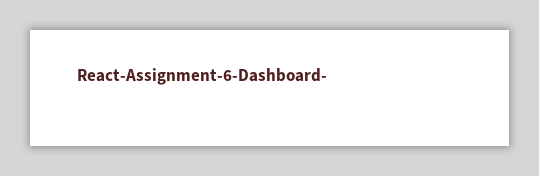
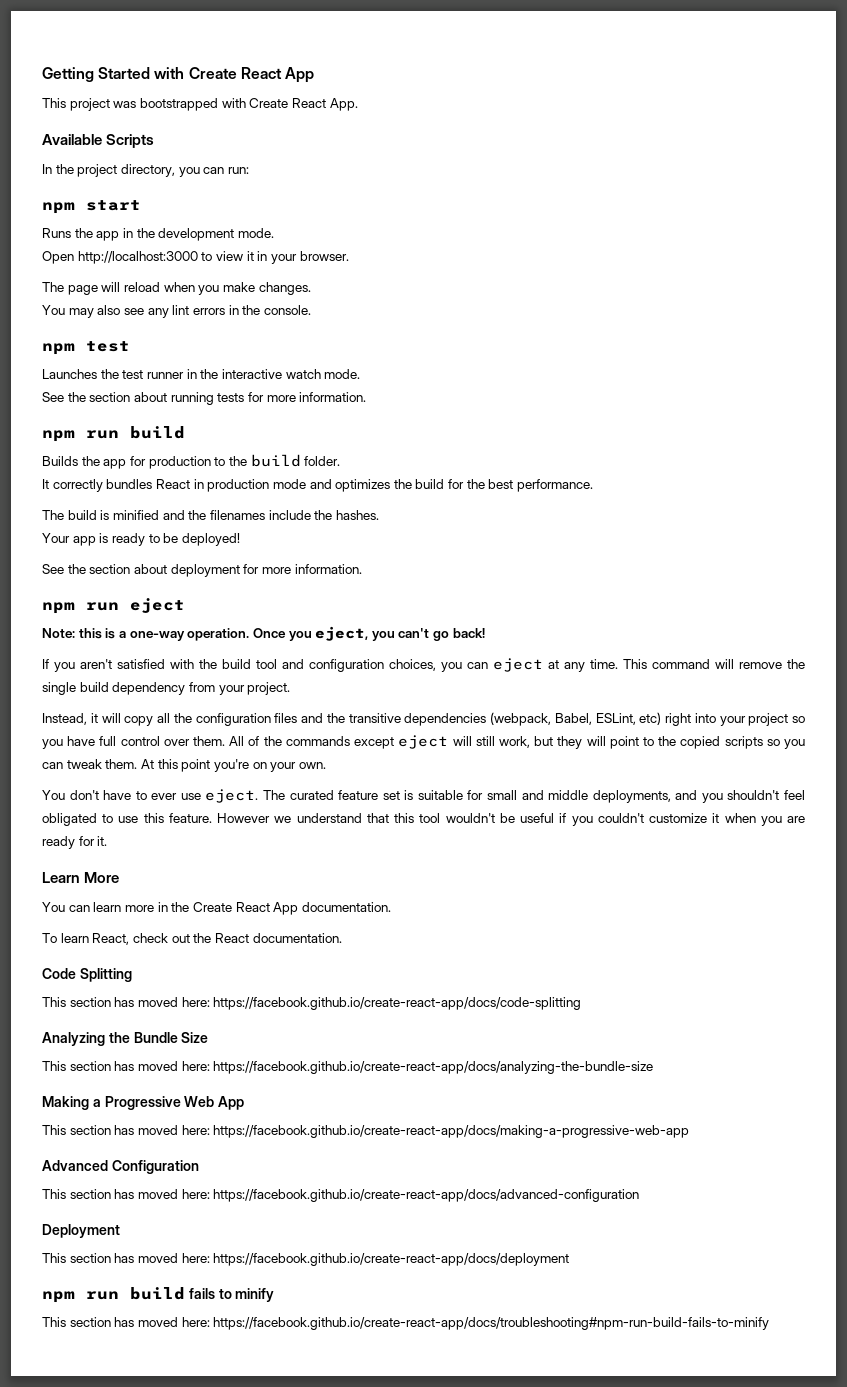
- React-Assignment-6-Dashboard-
+ Getting Started with Create React App
+ This project was bootstrapped with Create React App.
+ Available Scripts
+ In the project directory, you can run:
+ npm start
+ Runs the app in the development mode.
+ Open http://localhost:3000 to view it in your browser.
+ The page will reload when you make changes.
+ You may also see any lint errors in the console.
+ npm test
+ Launches the test runner in the interactive watch mode.
+ See the section about running tests for more information.
+ npm run build
+ Builds the app for production to the build folder.
+ It correctly bundles React in production mode and optimizes the build for the best performance.
+ The build is minified and the filenames include the hashes.
+ Your app is ready to be deployed!
+ See the section about deployment for more information.
+ npm run eject
+ Note: this is a one-way operation. Once you eject, you can't go back!
+ If you aren't satisfied with the build tool and configuration choices, you can eject at any time. This command will remove the single build dependency from your project.
+ Instead, it will copy all the configuration files and the transitive dependencies (webpack, Babel, ESLint, etc) right into your project so you have full control over them. All of the commands except eject will still work, but they will point to the copied scripts so you can tweak them. At this point you're on your own.
+ You don't have to ever use eject. The curated feature set is suitable for small and middle deployments, and you shouldn't feel obligated to use this feature. However we understand that this tool wouldn't be useful if you couldn't customize it when you are ready for it.
+ Learn More
+ You can learn more in the Create React App documentation.
+ To learn React, check out the React documentation.
+ Code Splitting
+ This section has moved here: https://facebook.github.io/create-react-app/docs/code-splitting
+ Analyzing the Bundle Size
+ This section has moved here: https://facebook.github.io/create-react-app/docs/analyzing-the-bundle-size
+ Making a Progressive Web App
+ This section has moved here: https://facebook.github.io/create-react-app/docs/making-a-progressive-web-app
+ Advanced Configuration
+ This section has moved here: https://facebook.github.io/create-react-app/docs/advanced-configuration
+ Deployment
+ This section has moved here: https://facebook.github.io/create-react-app/docs/deployment
+ npm run build fails to minify
+ This section has moved here: https://facebook.github.io/create-react-app/docs/troubleshooting#npm-run-build-fails-to-minify

